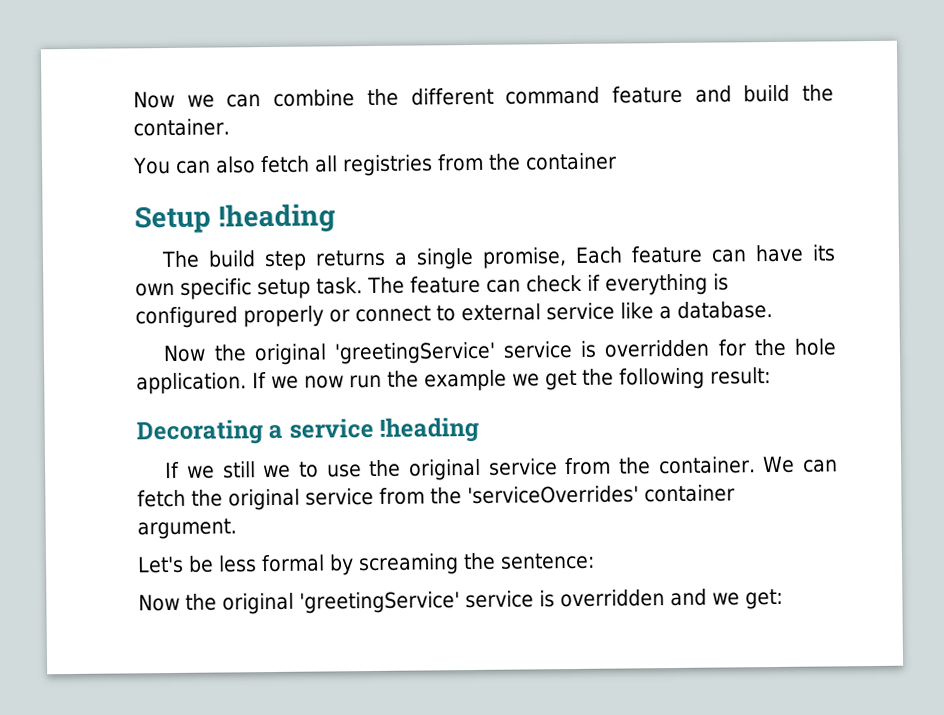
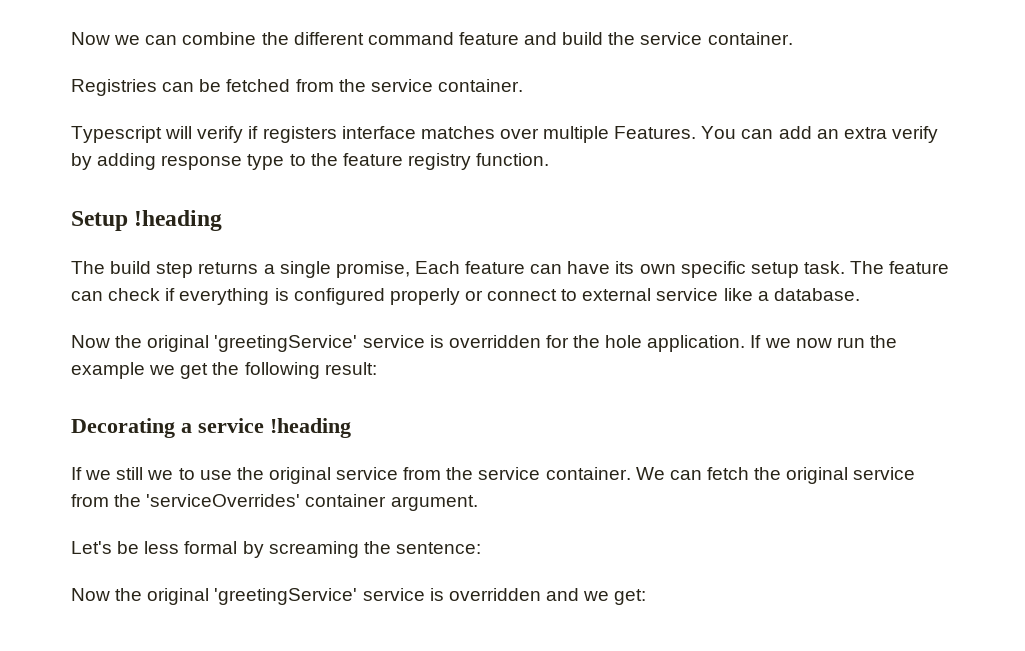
- Now we can combine the different command feature and build the container.
- You can also fetch all registries from the container
+ Now we can combine the different command feature and build the service container.
+ Registries can be fetched from the service container.
+ Typescript will verify if registers interface matches over multiple Features. You can add an extra verify by adding response type to the feature registry function.
- If we still we to use the original service from the container.
+ If we still we to use the original service from the service container.

